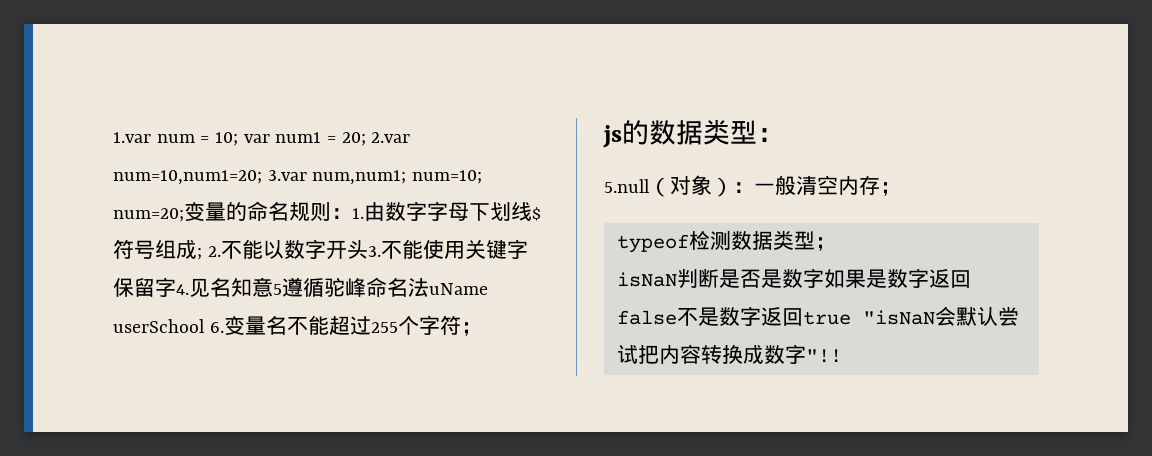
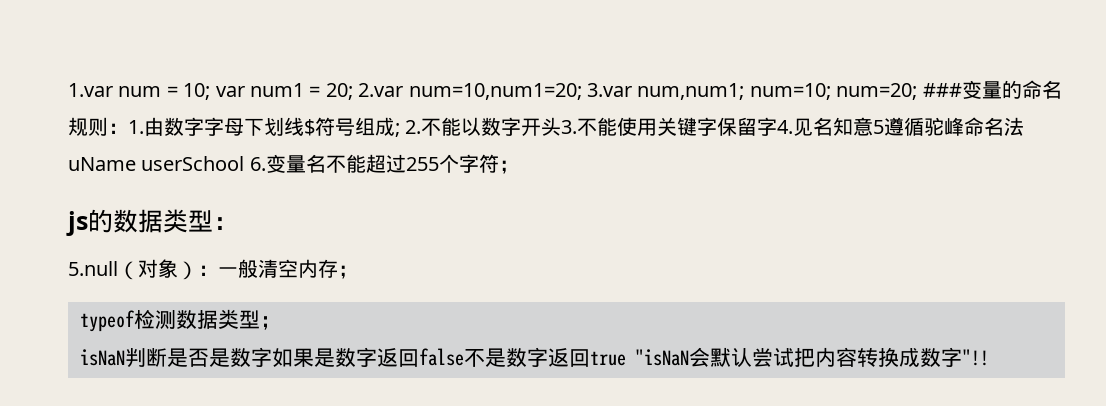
- 1.var num = 10; var num1 = 20; 2.var num=10,num1=20; 3.var num,num1; num=10; num=20;变量的命名规则：1.由数字字母下划线$符号组成; 2.不能以数字开头3.不能使用关键字保留字4.见名知意5遵循驼峰命名法uName userSchool 6.变量名不能超过255个字符；
+ 1.var num = 10; var num1 = 20; 2.var num=10,num1=20; 3.var num,num1; num=10; num=20; ###变量的命名规则：1.由数字字母下划线$符号组成; 2.不能以数字开头3.不能使用关键字保留字4.见名知意5遵循驼峰命名法uName userSchool 6.变量名不能超过255个字符；

